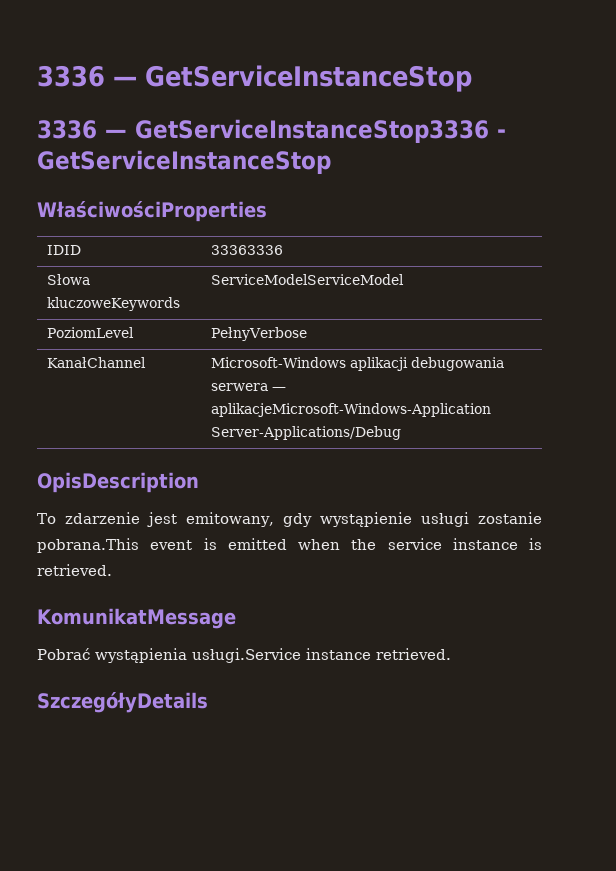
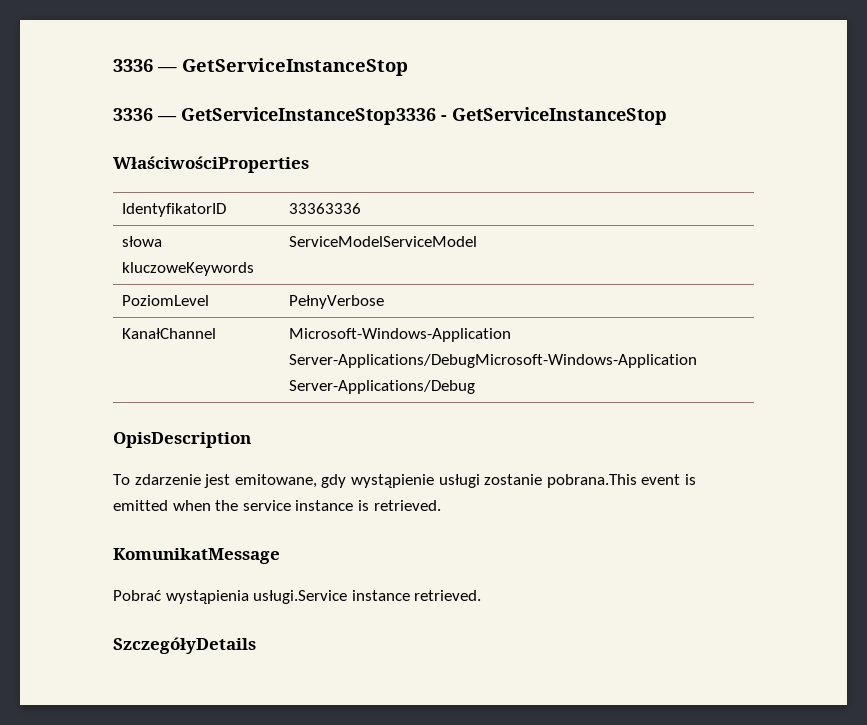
- IDID | 33363336
+ IdentyfikatorID | 33363336
- Słowa kluczoweKeywords | ServiceModelServiceModel
+ słowa kluczoweKeywords | ServiceModelServiceModel
- KanałChannel | Microsoft-Windows aplikacji debugowania serwera — aplikacjeMicrosoft-Windows-Application Server-Applications/Debug
+ KanałChannel | Microsoft-Windows-Application Server-Applications/DebugMicrosoft-Windows-Application Server-Applications/Debug
- To zdarzenie jest emitowany, gdy wystąpienie usługi zostanie pobrana.This event is emitted when the service instance is retrieved.
+ To zdarzenie jest emitowane, gdy wystąpienie usługi zostanie pobrana.This event is emitted when the service instance is retrieved.

